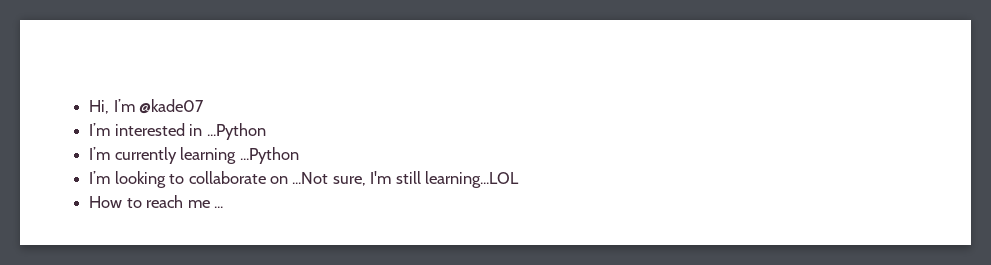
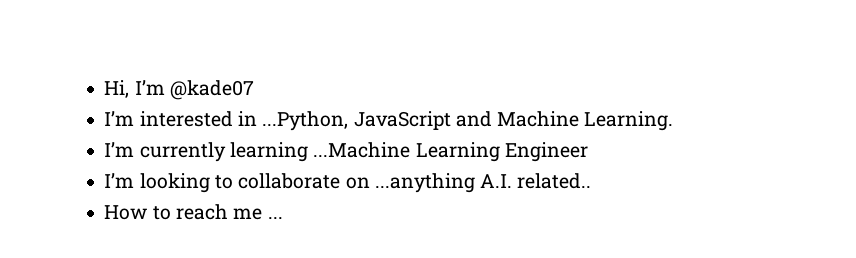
- I’m interested in ...Python
+ I’m interested in ...Python, JavaScript and Machine Learning.
- I’m currently learning ...Python
+ I’m currently learning ...Machine Learning Engineer
- I’m looking to collaborate on ...Not sure, I'm still learning...LOL
+ I’m looking to collaborate on ...anything A.I. related..

